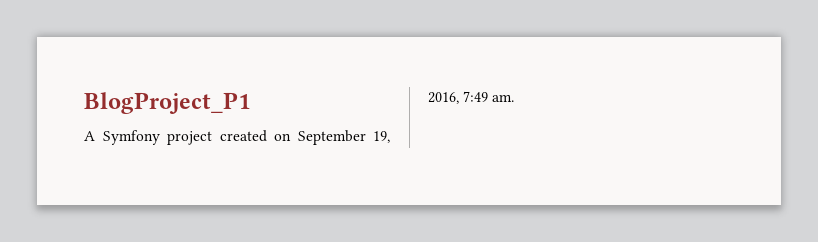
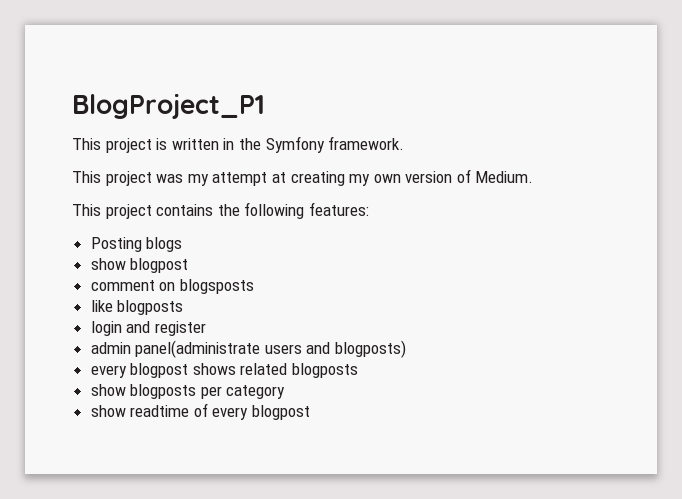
- A Symfony project created on September 19, 2016, 7:49 am.
+ This project is written in the Symfony framework.
+ This project was my attempt at creating my own version of Medium.
+ This project contains the following features:
+ Posting blogs
+ show blogpost
+ comment on blogsposts
+ like blogposts
+ login and register
+ admin panel(administrate users and blogposts)
+ every blogpost shows related blogposts
+ show blogposts per category
+ show readtime of every blogpost

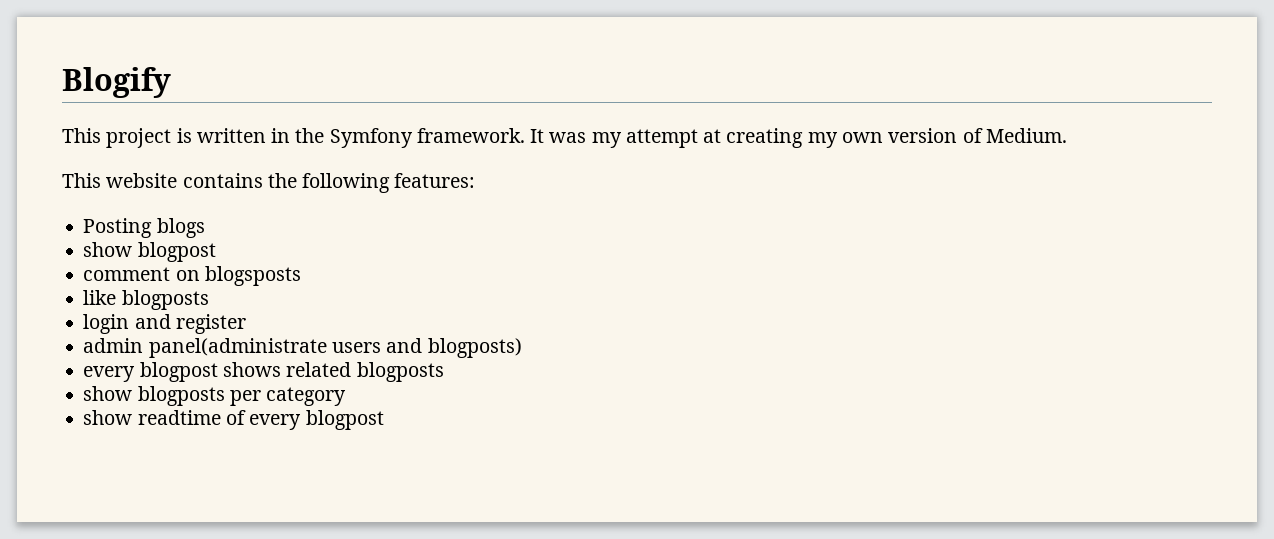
- BlogProject_P1
+ Blogify
- This project is written in the Symfony framework.
- This project was my attempt at creating my own version of Medium.
+ This project is written in the Symfony framework. It was my attempt at creating my own version of Medium.
- This project contains the following features:
+ This website contains the following features:

